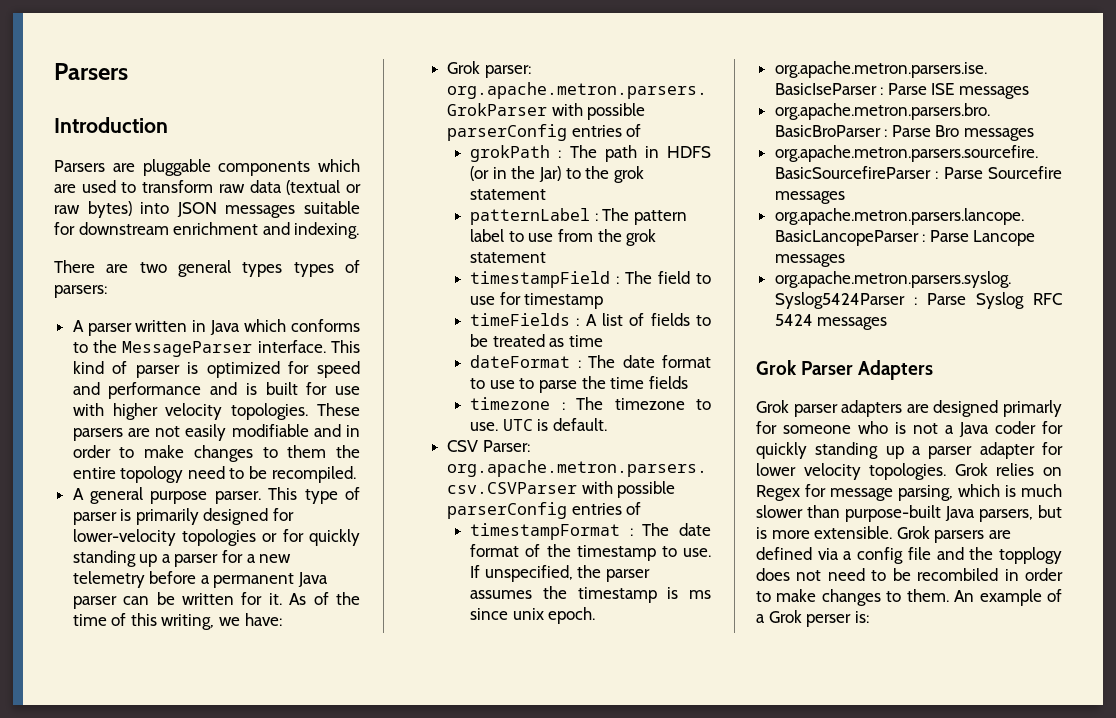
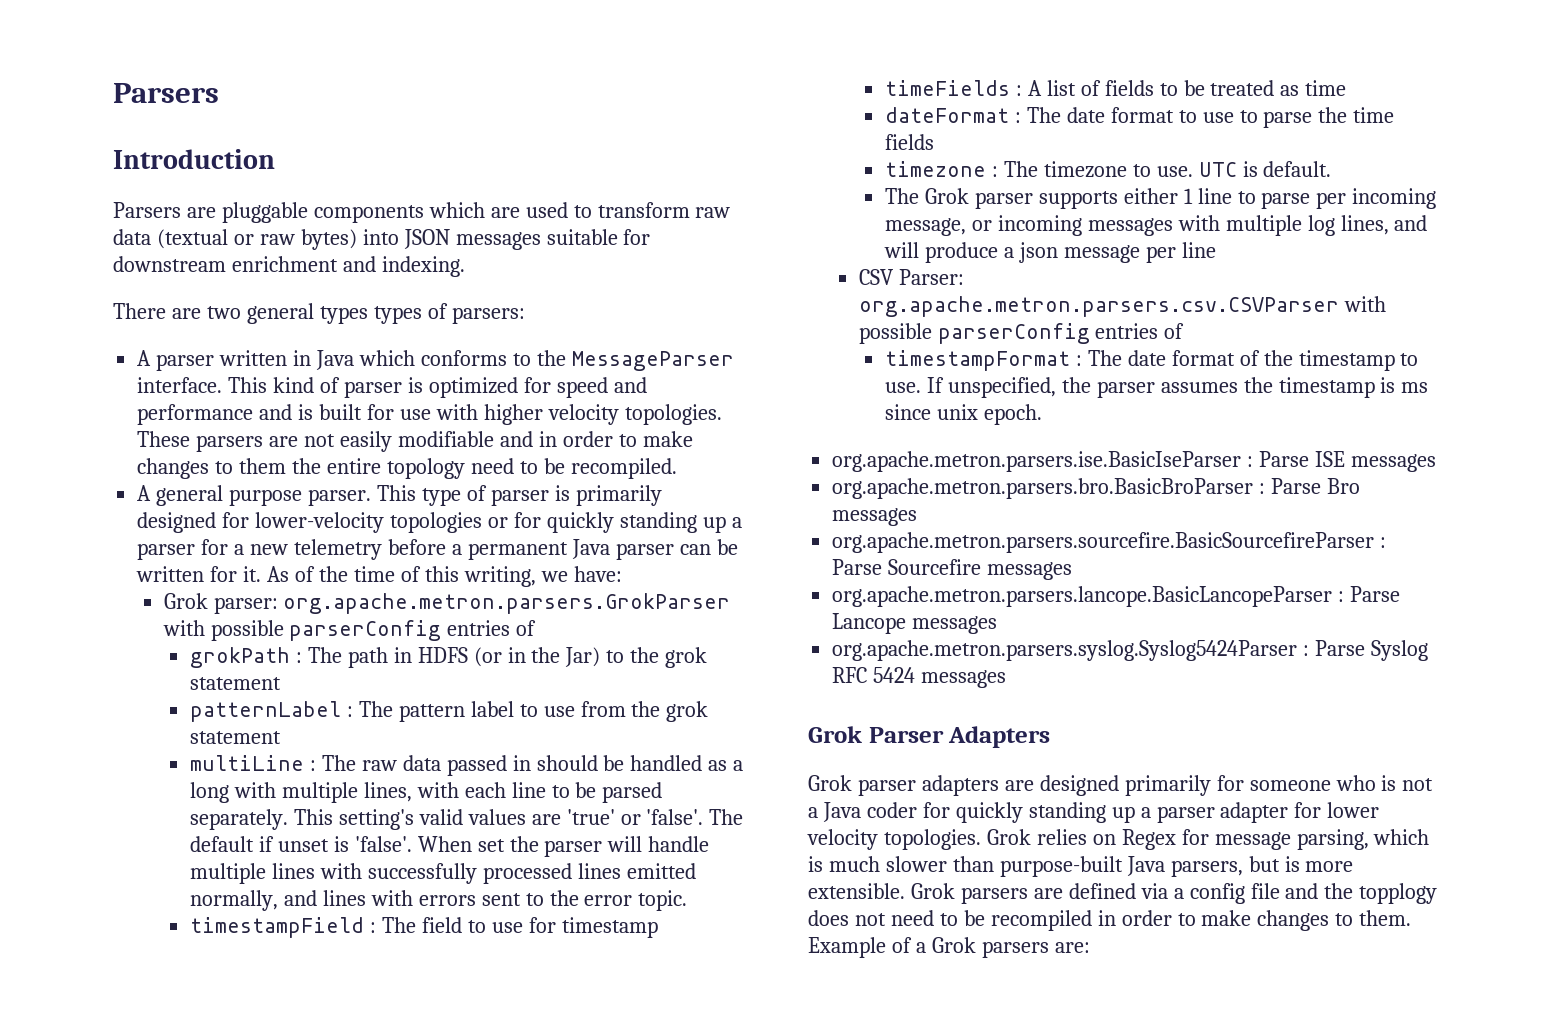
+ multiLine : The raw data passed in should be handled as a long with multiple lines, with each line to be parsed separately. This setting's valid values are 'true' or 'false'. The default if unset is 'false'. When set the parser will handle multiple lines with successfully processed lines emitted normally, and lines with errors sent to the error topic.
+ The Grok parser supports either 1 line to parse per incoming message, or incoming messages with multiple log lines, and will produce a json message per line
- Grok parser adapters are designed primarly for someone who is not a Java coder for quickly standing up a parser adapter for lower velocity topologies.
+ Grok parser adapters are designed primarily for someone who is not a Java coder for quickly standing up a parser adapter for lower velocity topologies.
- Grok parsers are defined via a config file and the topplogy does not need to be recombiled in order to make changes to them.
+ Grok parsers are defined via a config file and the topplogy does not need to be recompiled in order to make changes to them.
- An example of a Grok perser is:
+ Example of a Grok parsers are:

